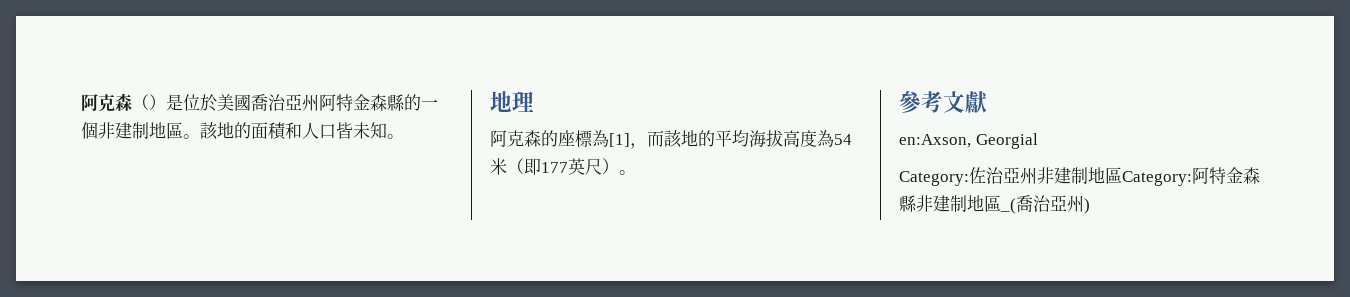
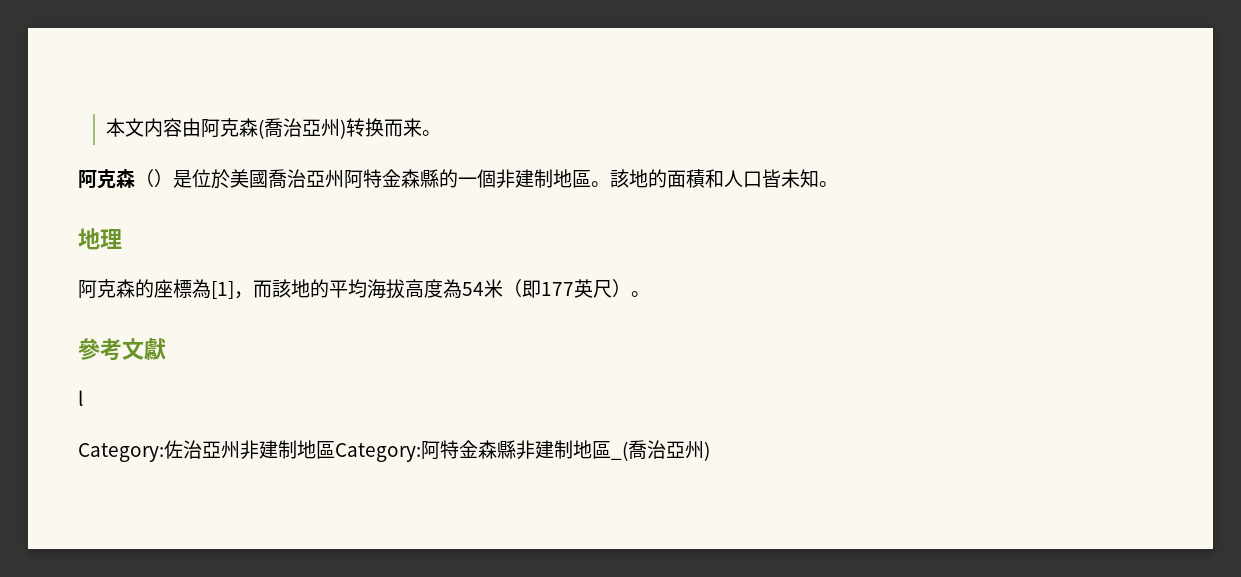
+ 本文内容由阿克森(喬治亞州)转换而来。
- en:Axson, Georgial
+ l

